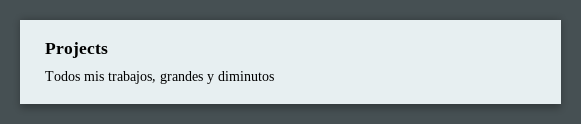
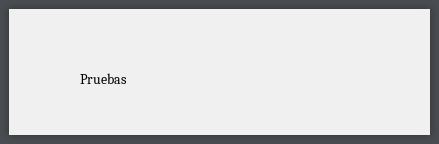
- Projects
- Todos mis trabajos, grandes y diminutos
+ Pruebas

